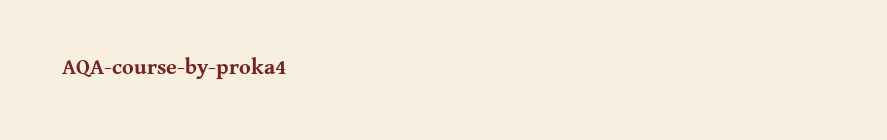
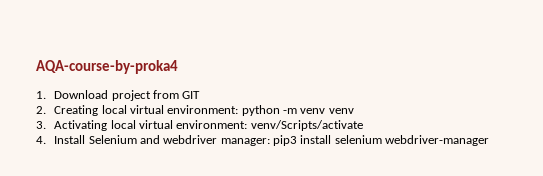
+ 1. Download project from GIT
+ 2. Creating local virtual environment: python -m venv venv
+ 3. Activating local virtual environment: venv/Scripts/activate
+ 4. Install Selenium and webdriver manager: pip3 install selenium webdriver-manager

